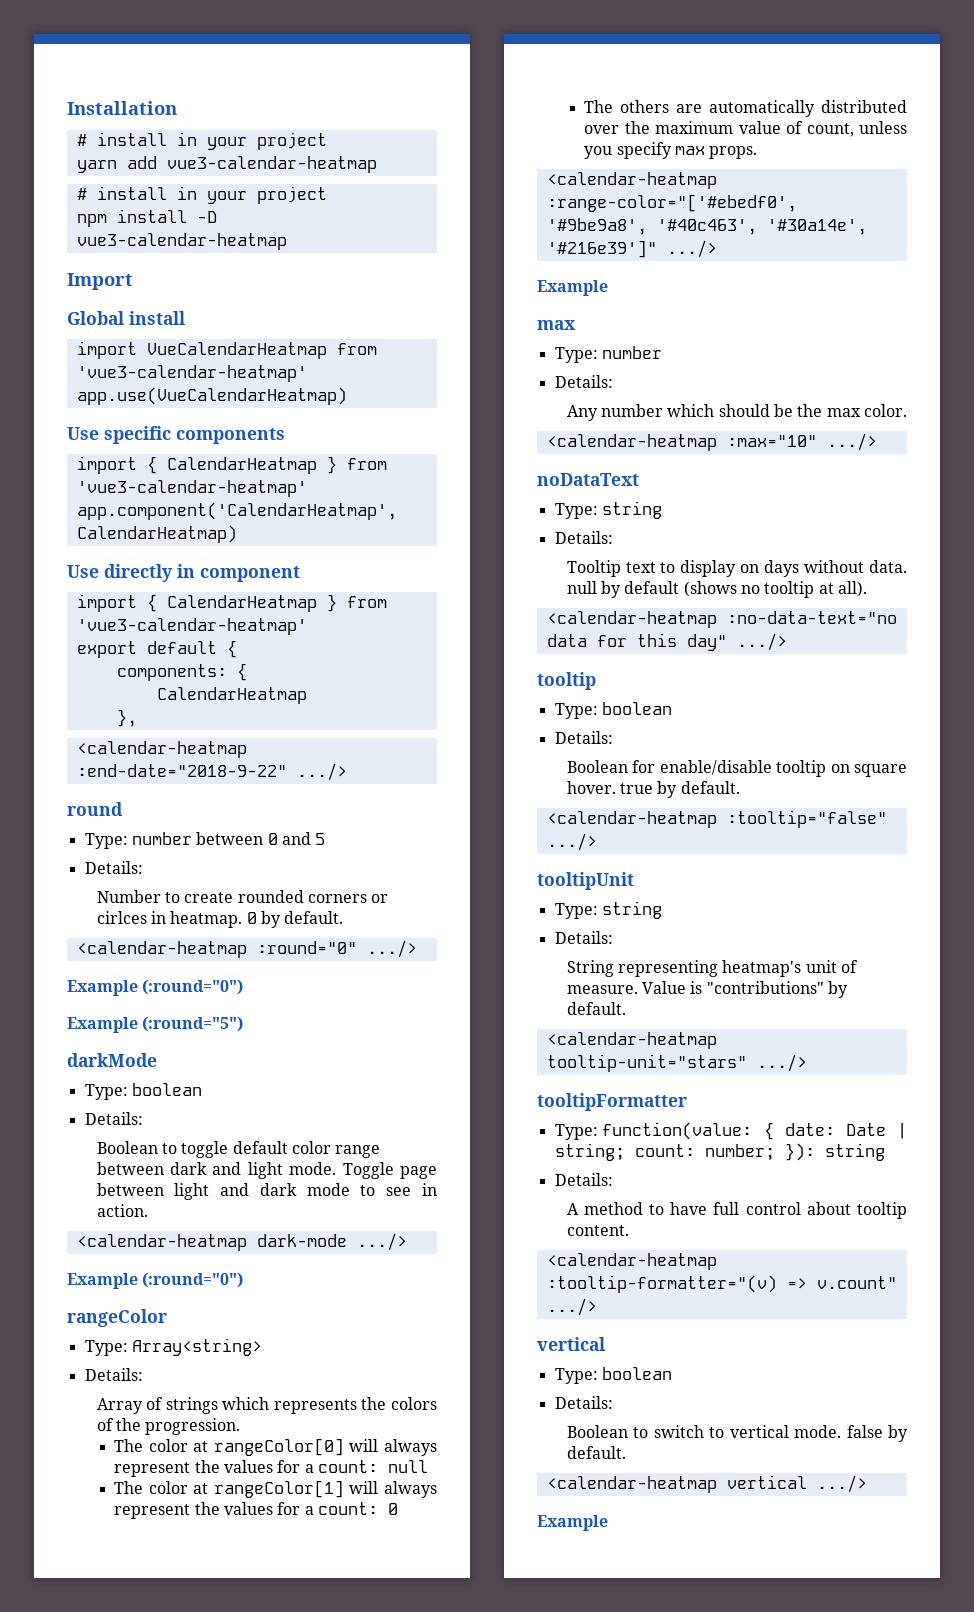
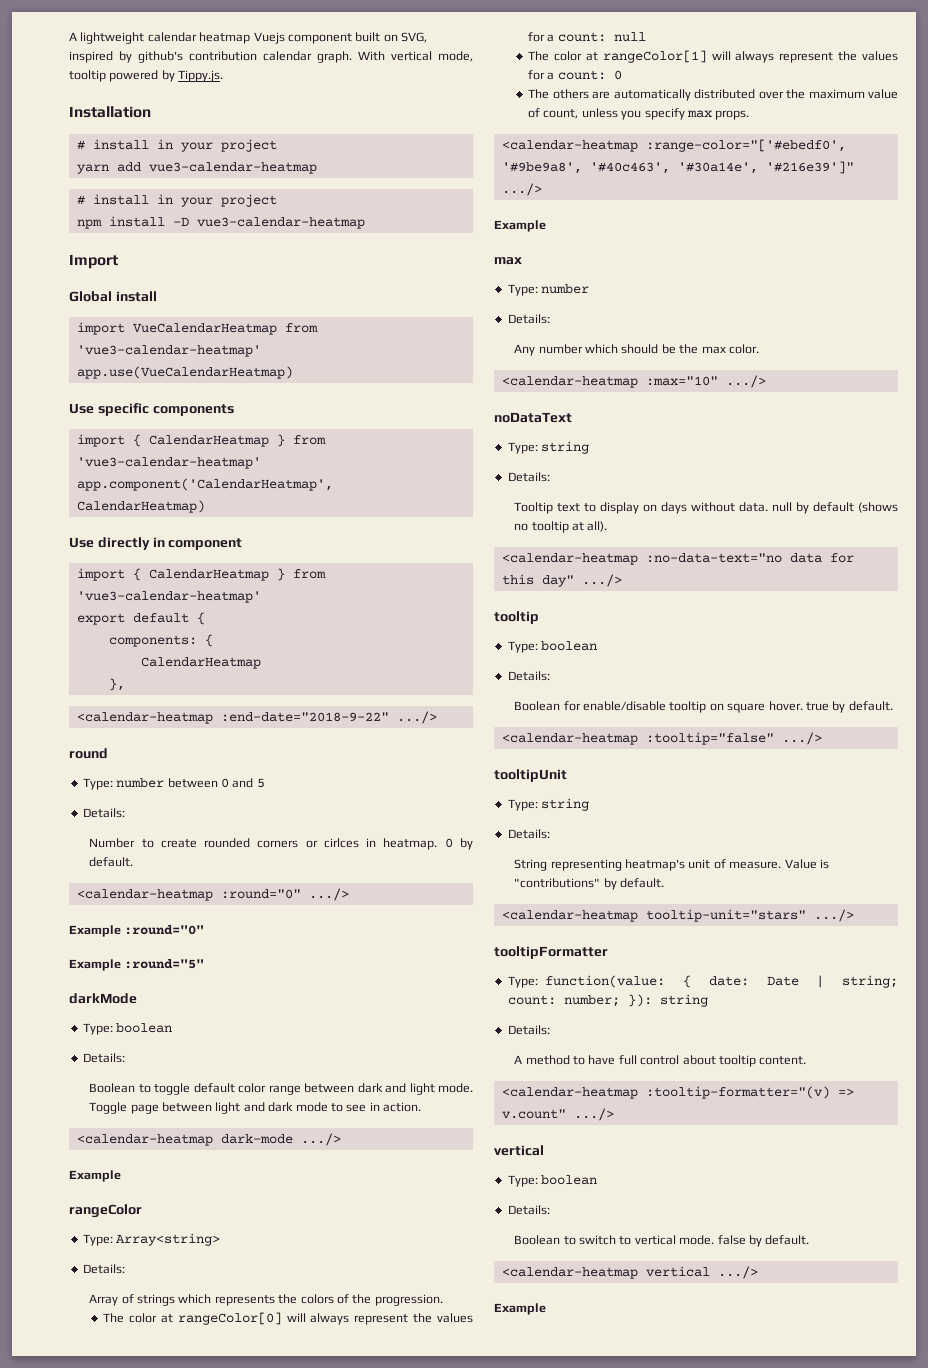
+ A lightweight calendar heatmap Vuejs component built on SVG, inspired by github's contribution calendar graph. With vertical mode, tooltip powered by Tippy.js.
  <calendar-heatmap :round="0" .../>
- Example (:round="0")
- Example (:round="5")
+ Example :round="0"
+ Example :round="5"
  <calendar-heatmap dark-mode .../>
- Example (:round="0")
+ Example

